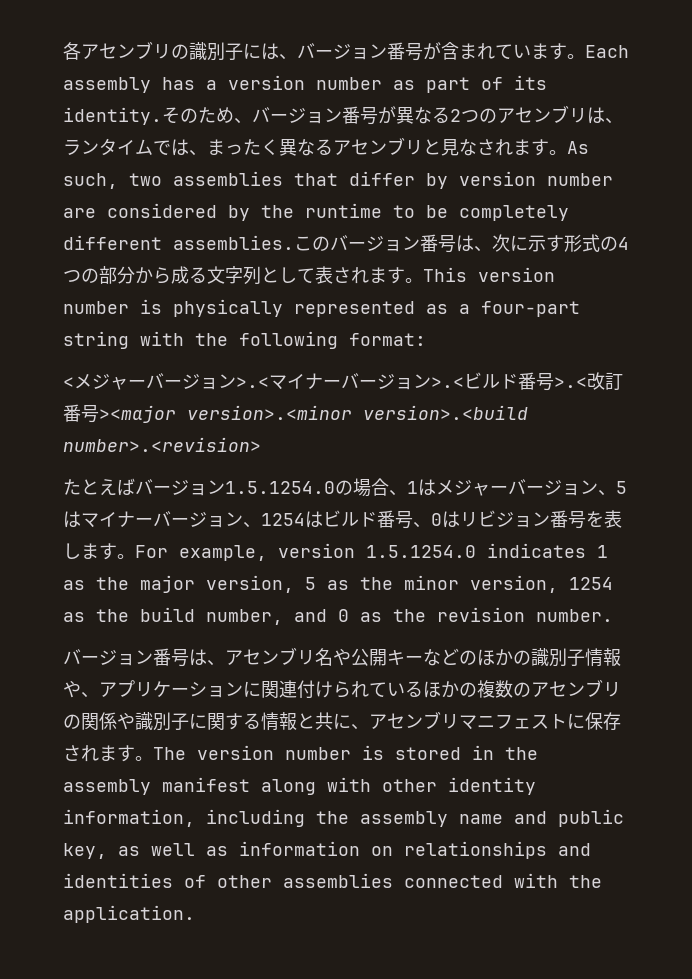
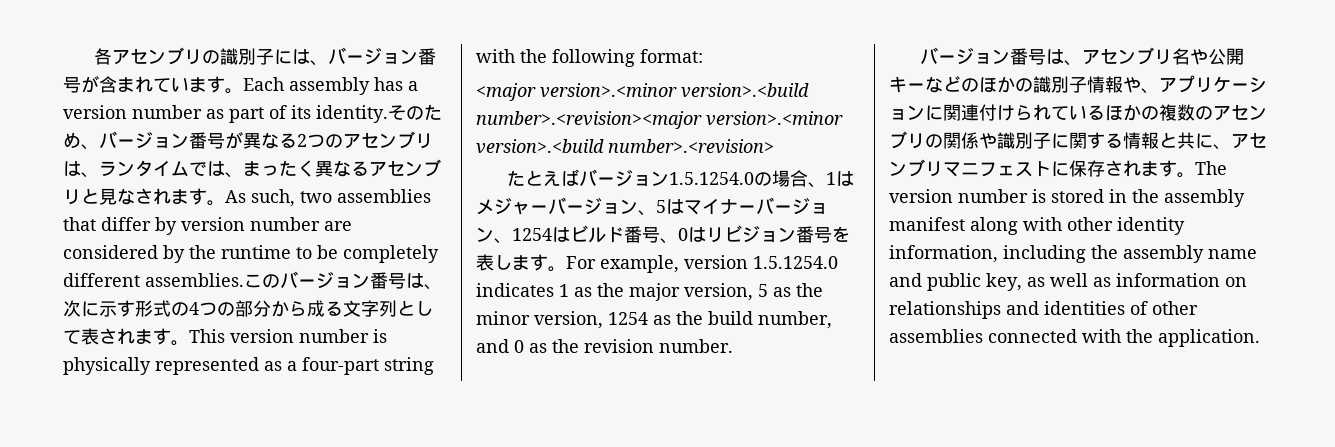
- <メジャーバージョン>.<マイナーバージョン>.<ビルド番号>.<改訂番号><major version>.<minor version>.<build number>.<revision>
+ <major version>.<minor version>.<build number>.<revision><major version>.<minor version>.<build number>.<revision>

